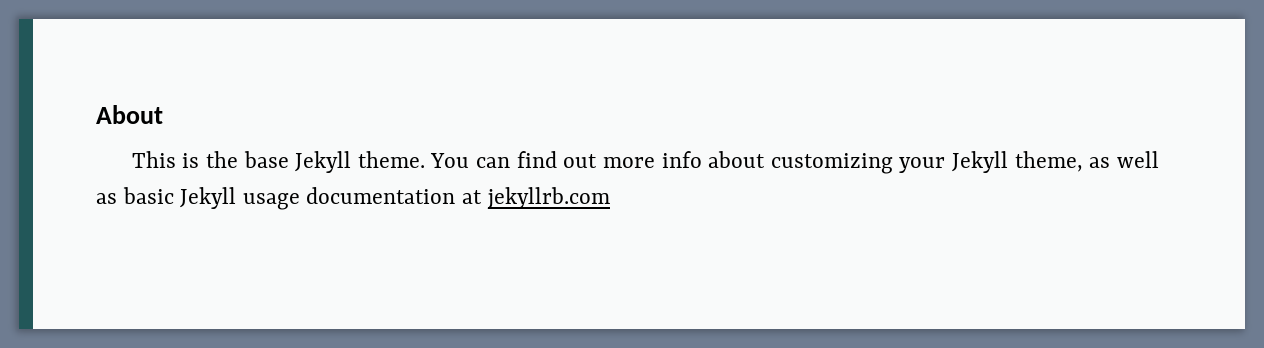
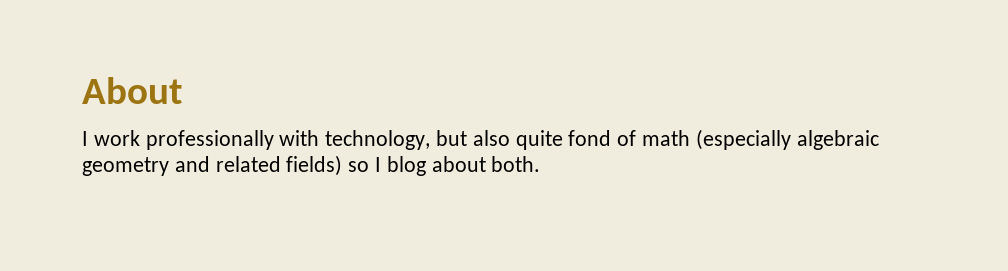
- This is the base Jekyll theme. You can find out more info about customizing your Jekyll theme, as well as basic Jekyll usage documentation at jekyllrb.com
+ I work professionally with technology, but also quite fond of math (especially algebraic geometry and related fields) so I blog about both.

